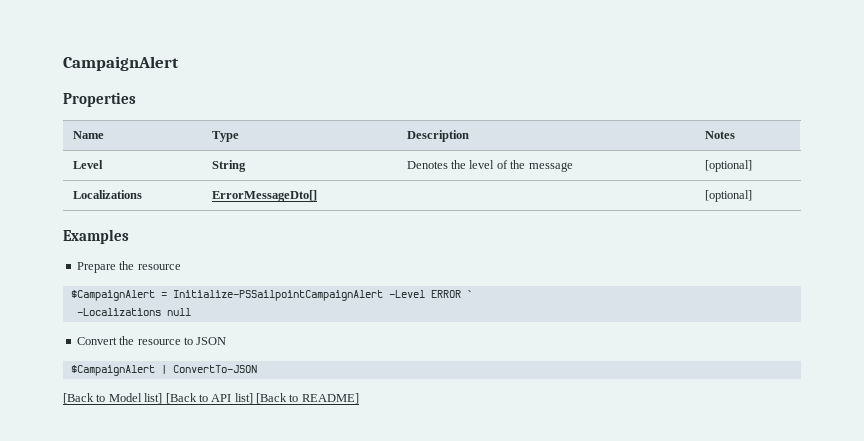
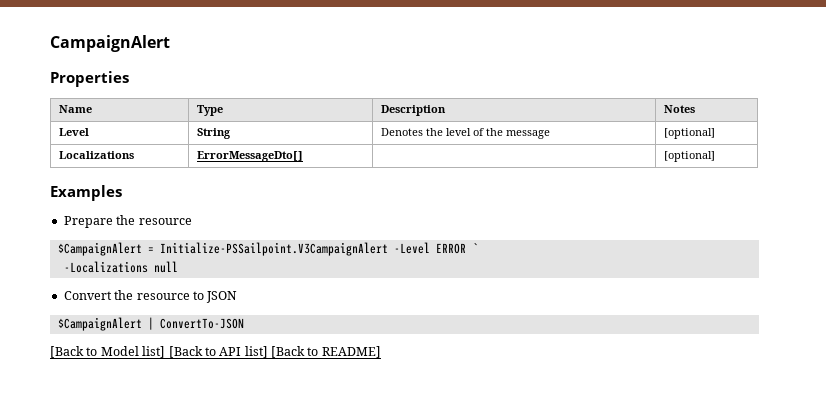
- $CampaignAlert = Initialize-PSSailpointCampaignAlert -Level ERROR `
+ $CampaignAlert = Initialize-PSSailpoint.V3CampaignAlert -Level ERROR `

